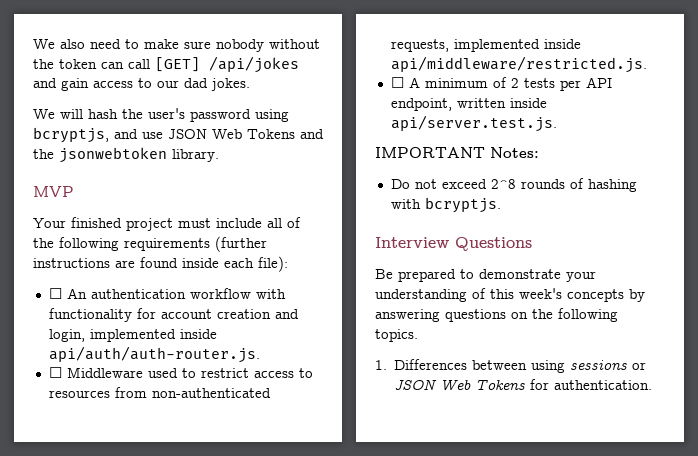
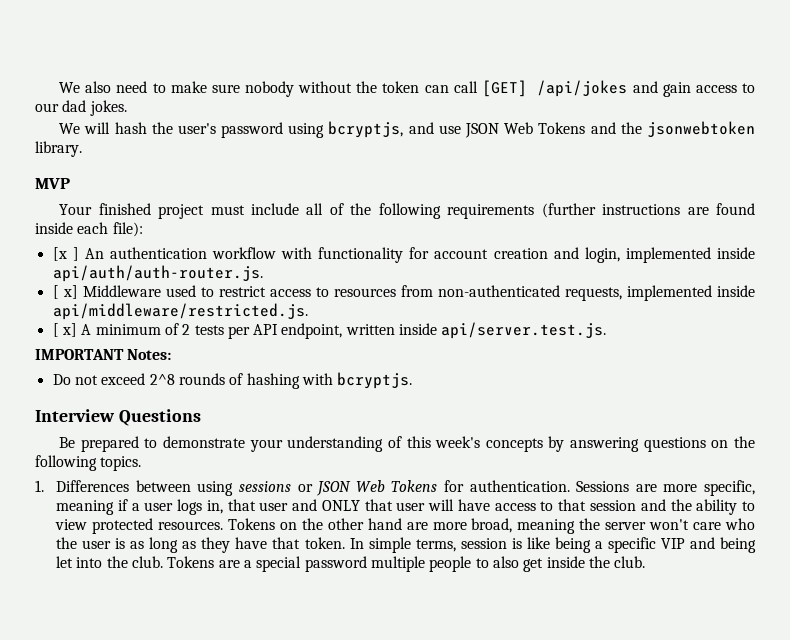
- ☐ An authentication workflow with functionality for account creation and login, implemented inside api/auth/auth-router.js.
+ [x ] An authentication workflow with functionality for account creation and login, implemented inside api/auth/auth-router.js.
- ☐ Middleware used to restrict access to resources from non-authenticated requests, implemented inside api/middleware/restricted.js.
+ [ x] Middleware used to restrict access to resources from non-authenticated requests, implemented inside api/middleware/restricted.js.
- ☐ A minimum of 2 tests per API endpoint, written inside api/server.test.js.
+ [ x] A minimum of 2 tests per API endpoint, written inside api/server.test.js.
+ Sessions are more specific, meaning if a user logs in, that user and ONLY that user will have access to that session and the ability to view protected resources. Tokens on the other hand are more broad, meaning the server won't care who the user is as long as they have that token. In simple terms, session is like being a specific VIP and being let into the club. Tokens are a special password multiple people to also get inside the club.

